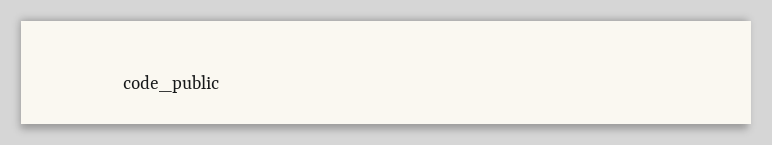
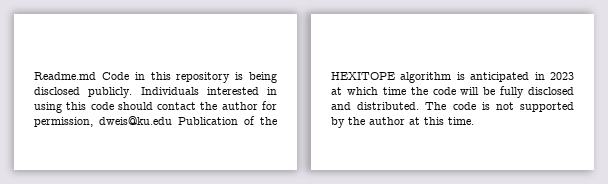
- code_public
+ Readme.md Code in this repository is being disclosed publicly. Individuals interested in using this code should contact the author for permission, dweis@ku.edu Publication of the HEXITOPE algorithm is anticipated in 2023 at which time the code will be fully disclosed and distributed. The code is not supported by the author at this time.

